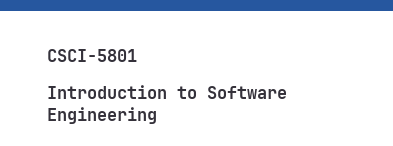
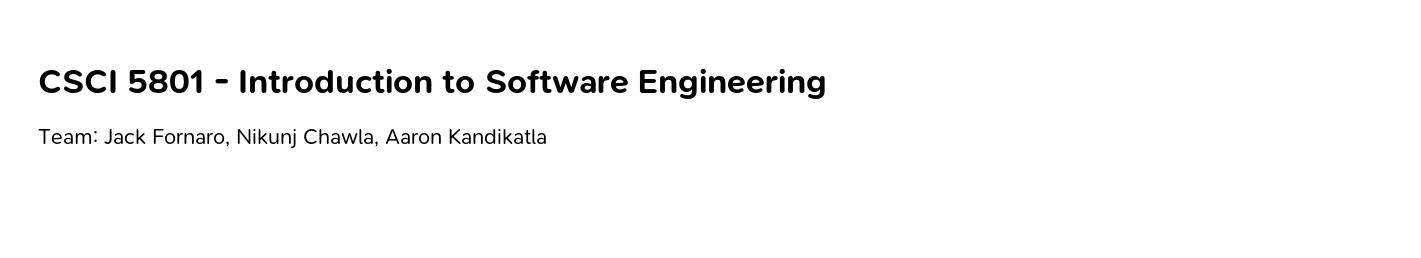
- CSCI-5801
- Introduction to Software Engineering
+ CSCI 5801 - Introduction to Software Engineering
+ Team: Jack Fornaro, Nikunj Chawla, Aaron Kandikatla

